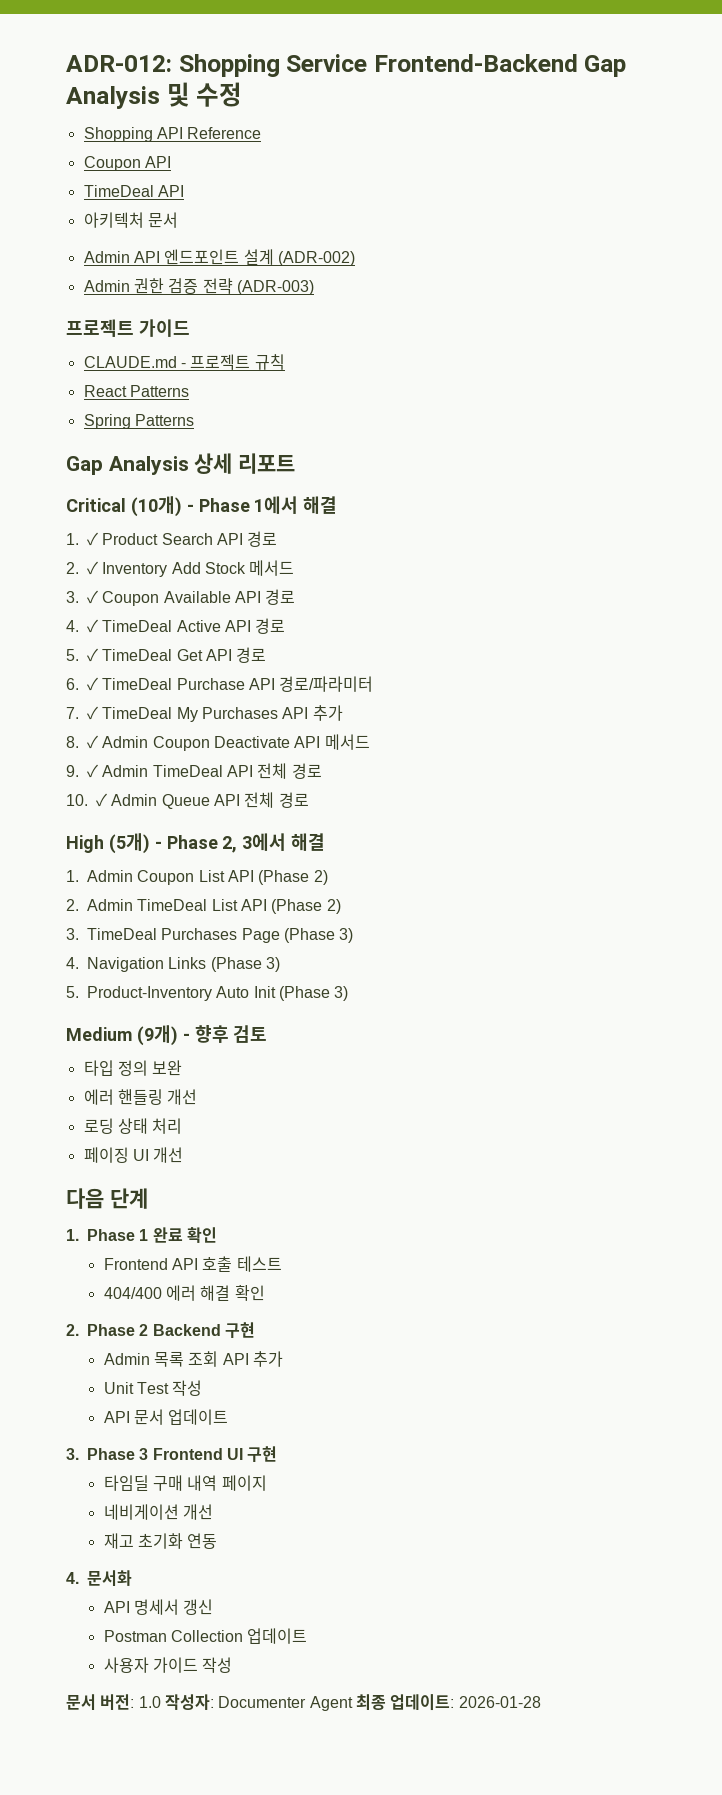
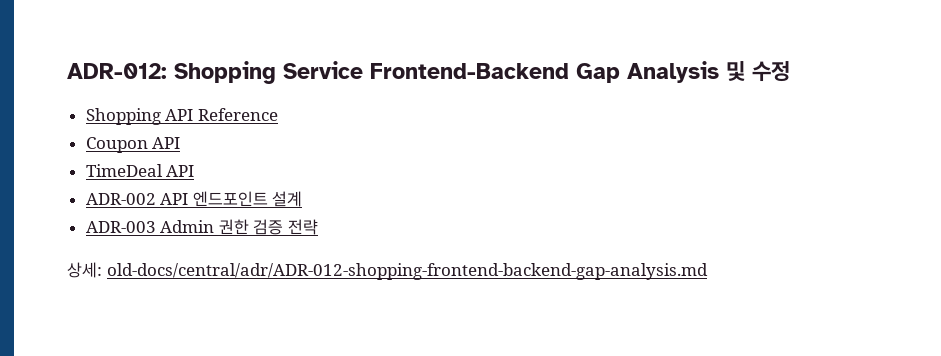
- 아키텍처 문서
- Admin API 엔드포인트 설계 (ADR-002)
- Admin 권한 검증 전략 (ADR-003)
- 프로젝트 가이드
- CLAUDE.md - 프로젝트 규칙
- React Patterns
- Spring Patterns
- Gap Analysis 상세 리포트
- Critical (10개) - Phase 1에서 해결
- 1. ✓ Product Search API 경로
- 2. ✓ Inventory Add Stock 메서드
- 3. ✓ Coupon Available API 경로
- 4. ✓ TimeDeal Active API 경로
- 5. ✓ TimeDeal Get API 경로
- 6. ✓ TimeDeal Purchase API 경로/파라미터
- 7. ✓ TimeDeal My Purchases API 추가
- 8. ✓ Admin Coupon Deactivate API 메서드
- 9. ✓ Admin TimeDeal API 전체 경로
- 10. ✓ Admin Queue API 전체 경로
- High (5개) - Phase 2, 3에서 해결
- 1. Admin Coupon List API (Phase 2)
- 2. Admin TimeDeal List API (Phase 2)
- 3. TimeDeal Purchases Page (Phase 3)
- 4. Navigation Links (Phase 3)
- 5. Product-Inventory Auto Init (Phase 3)
- Medium (9개) - 향후 검토
- 타입 정의 보완
- 에러 핸들링 개선
- 로딩 상태 처리
- 페이징 UI 개선
- 다음 단계
- 1. Phase 1 완료 확인
- Frontend API 호출 테스트
- 404/400 에러 해결 확인
- 2. Phase 2 Backend 구현
- Admin 목록 조회 API 추가
- Unit Test 작성
- API 문서 업데이트
- 3. Phase 3 Frontend UI 구현
- 타임딜 구매 내역 페이지
- 네비게이션 개선
- 재고 초기화 연동
- 4. 문서화
- API 명세서 갱신
- Postman Collection 업데이트
- 사용자 가이드 작성
- 문서 버전: 1.0 작성자: Documenter Agent 최종 업데이트: 2026-01-28
+ ADR-002 API 엔드포인트 설계
+ ADR-003 Admin 권한 검증 전략
+ 상세: old-docs/central/adr/ADR-012-shopping-frontend-backend-gap-analysis.md

